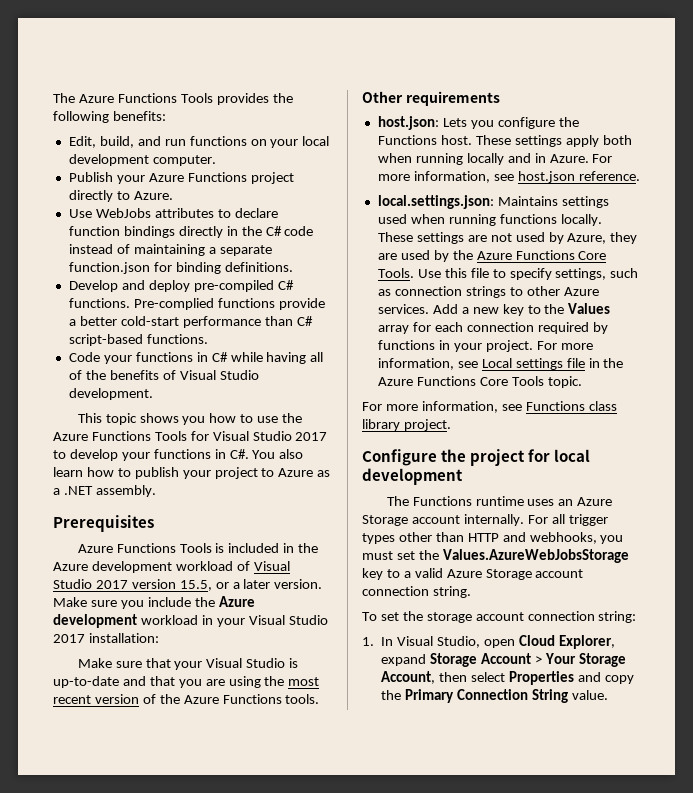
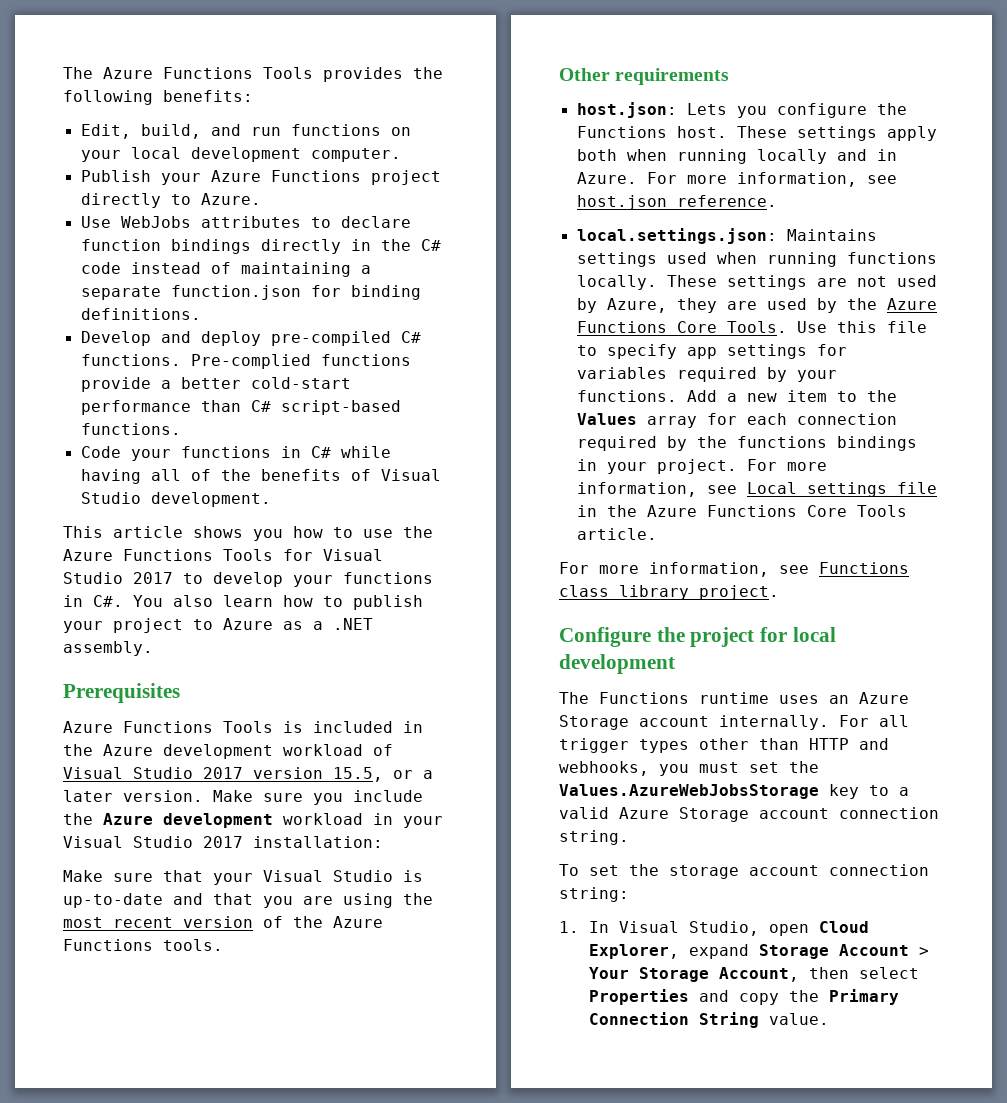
- This topic shows you how to use the Azure Functions Tools for Visual Studio 2017 to develop your functions in C#. You also learn how to publish your project to Azure as a .NET assembly.
+ This article shows you how to use the Azure Functions Tools for Visual Studio 2017 to develop your functions in C#. You also learn how to publish your project to Azure as a .NET assembly.
- Use this file to specify settings, such as connection strings to other Azure services.
+ Use this file to specify app settings for variables required by your functions.
- Add a new key to the Values array for each connection required by functions in your project.
+ Add a new item to the Values array for each connection required by the functions bindings in your project.
- For more information, see Local settings file in the Azure Functions Core Tools topic.
+ For more information, see Local settings file in the Azure Functions Core Tools article.

